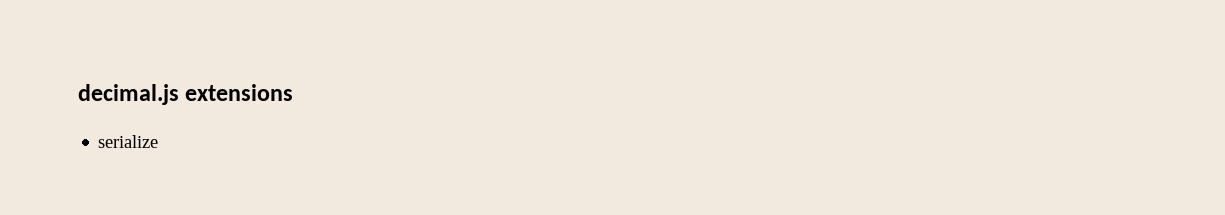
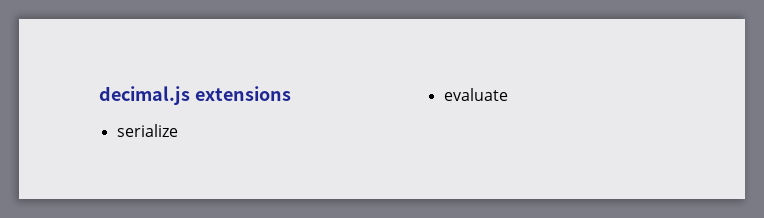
+ evaluate

